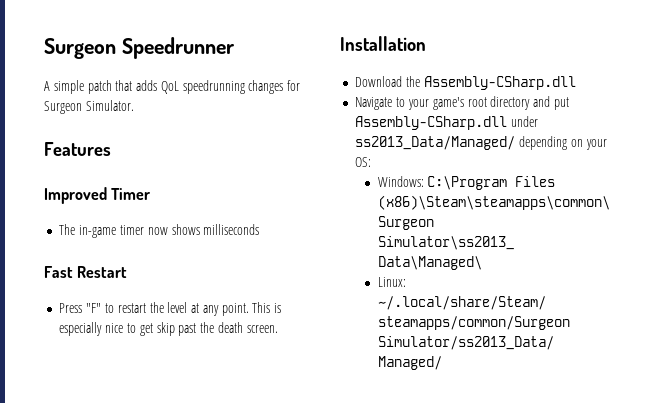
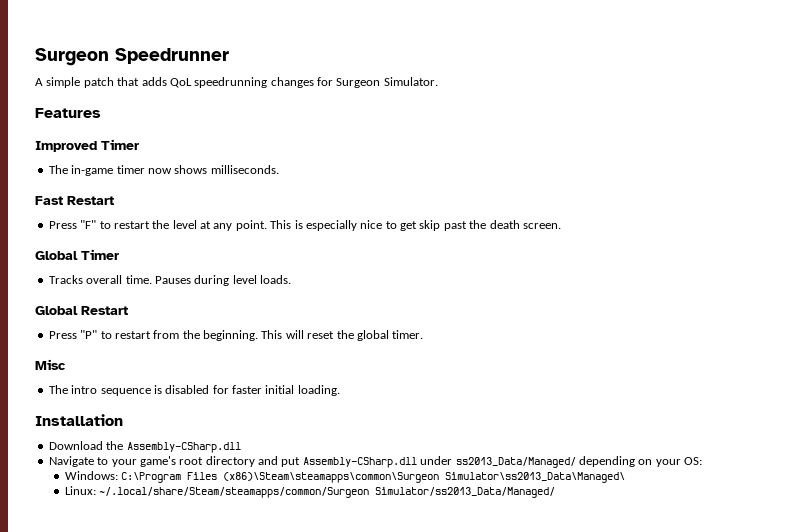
- The in-game timer now shows milliseconds
+ The in-game timer now shows milliseconds.
+ Global Timer
+ Tracks overall time. Pauses during level loads.
+ Global Restart
+ Press "P" to restart from the beginning. This will reset the global timer.
+ Misc
+ The intro sequence is disabled for faster initial loading.

